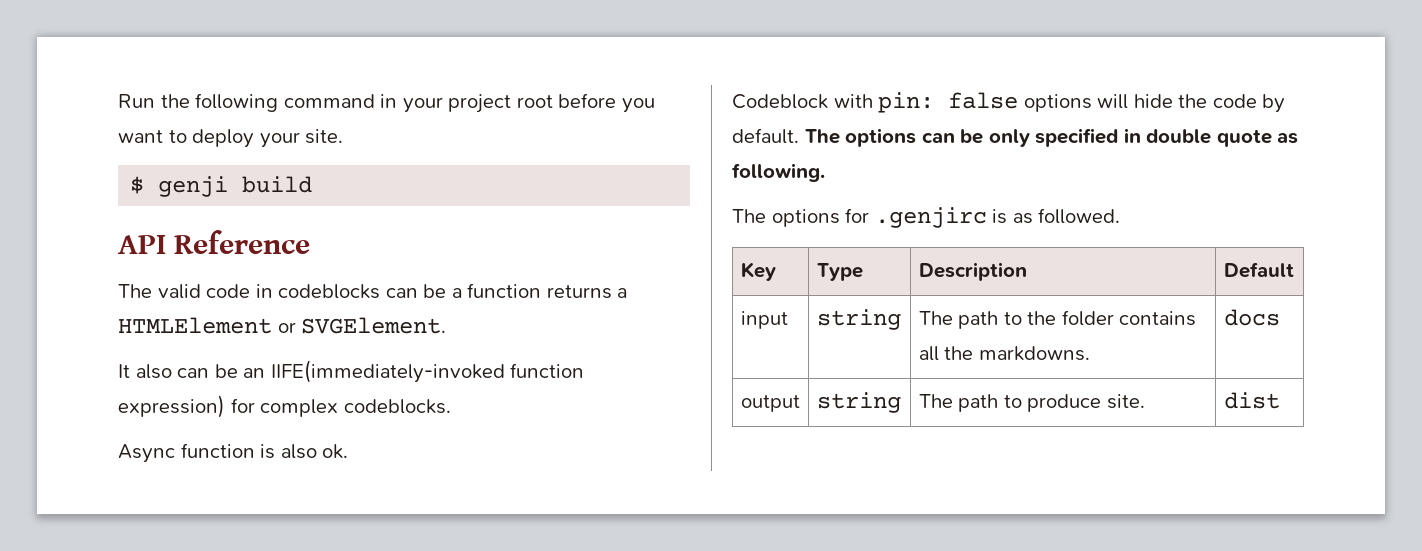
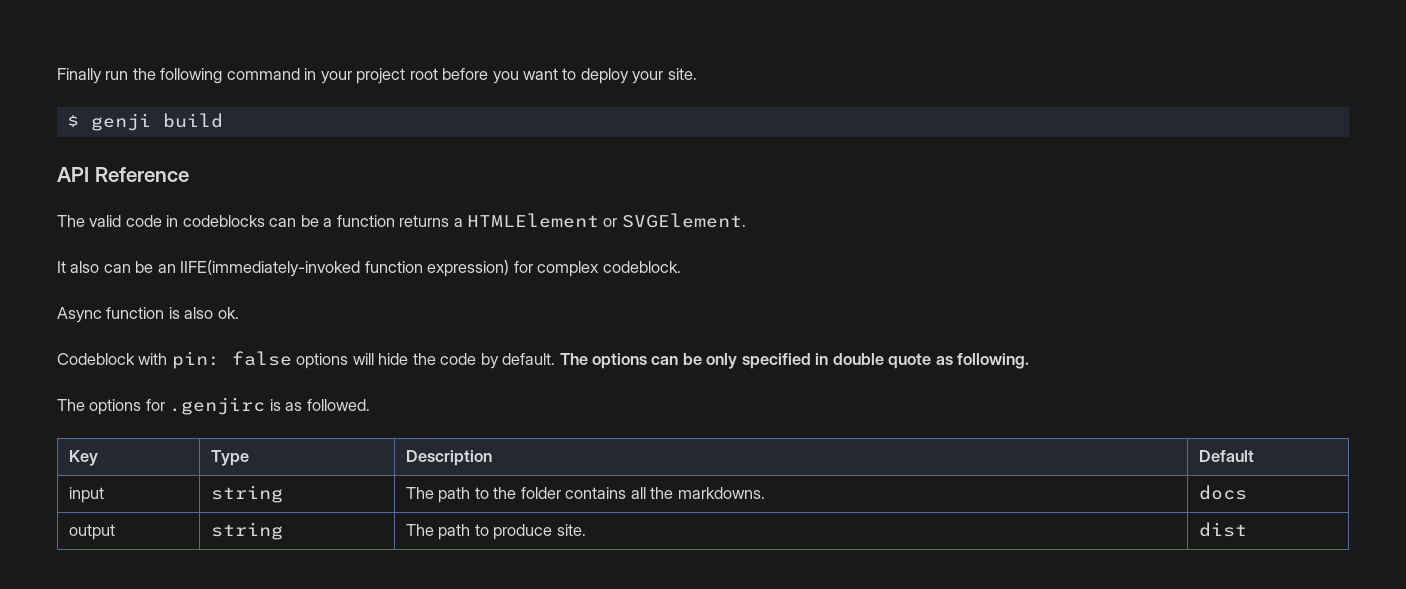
- Run the following command in your project root before you want to deploy your site.
+ Finally run the following command in your project root before you want to deploy your site.
- It also can be an IIFE(immediately-invoked function expression) for complex codeblocks.
+ It also can be an IIFE(immediately-invoked function expression) for complex codeblock.

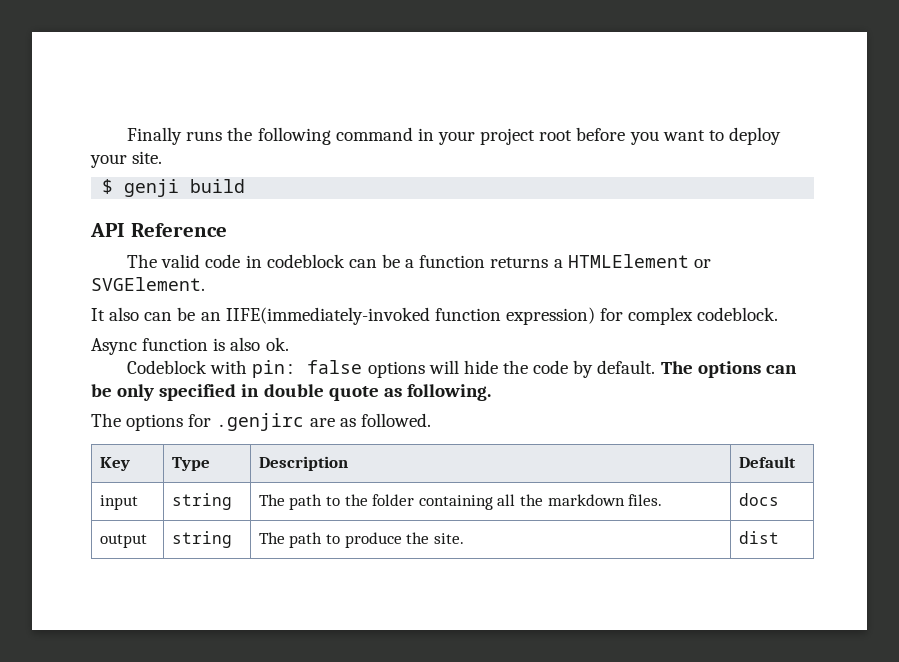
- Finally run the following command in your project root before you want to deploy your site.
+ Finally runs the following command in your project root before you want to deploy your site.
- The valid code in codeblocks can be a function returns a HTMLElement or SVGElement.
+ The valid code in codeblock can be a function returns a HTMLElement or SVGElement.
- The options for .genjirc is as followed.
+ The options for .genjirc are as followed.
- input | string | The path to the folder contains all the markdowns. | docs
+ input | string | The path to the folder containing all the markdown files. | docs
- output | string | The path to produce site. | dist
+ output | string | The path to produce the site. | dist

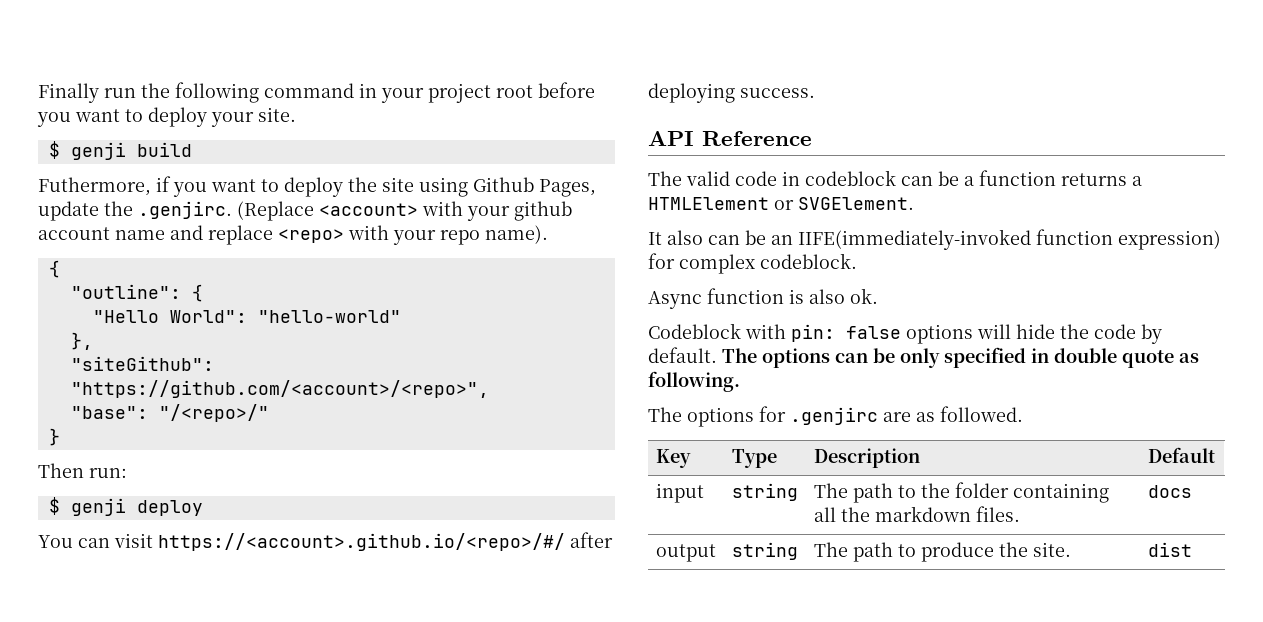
- Finally runs the following command in your project root before you want to deploy your site.
+ Finally run the following command in your project root before you want to deploy your site.
+ Futhermore, if you want to deploy the site using Github Pages, update the .genjirc. (Replace <account> with your github account name and replace <repo> with your repo name).
+ {
+ "outline": {
+ "Hello World": "hello-world"
+ },
+ "siteGithub": "https://github.com/<account>/<repo>",
+ "base": "/<repo>/"
+ }
+ Then run:
+ $ genji deploy
+ You can visit https://<account>.github.io/<repo>/#/ after deploying success.

